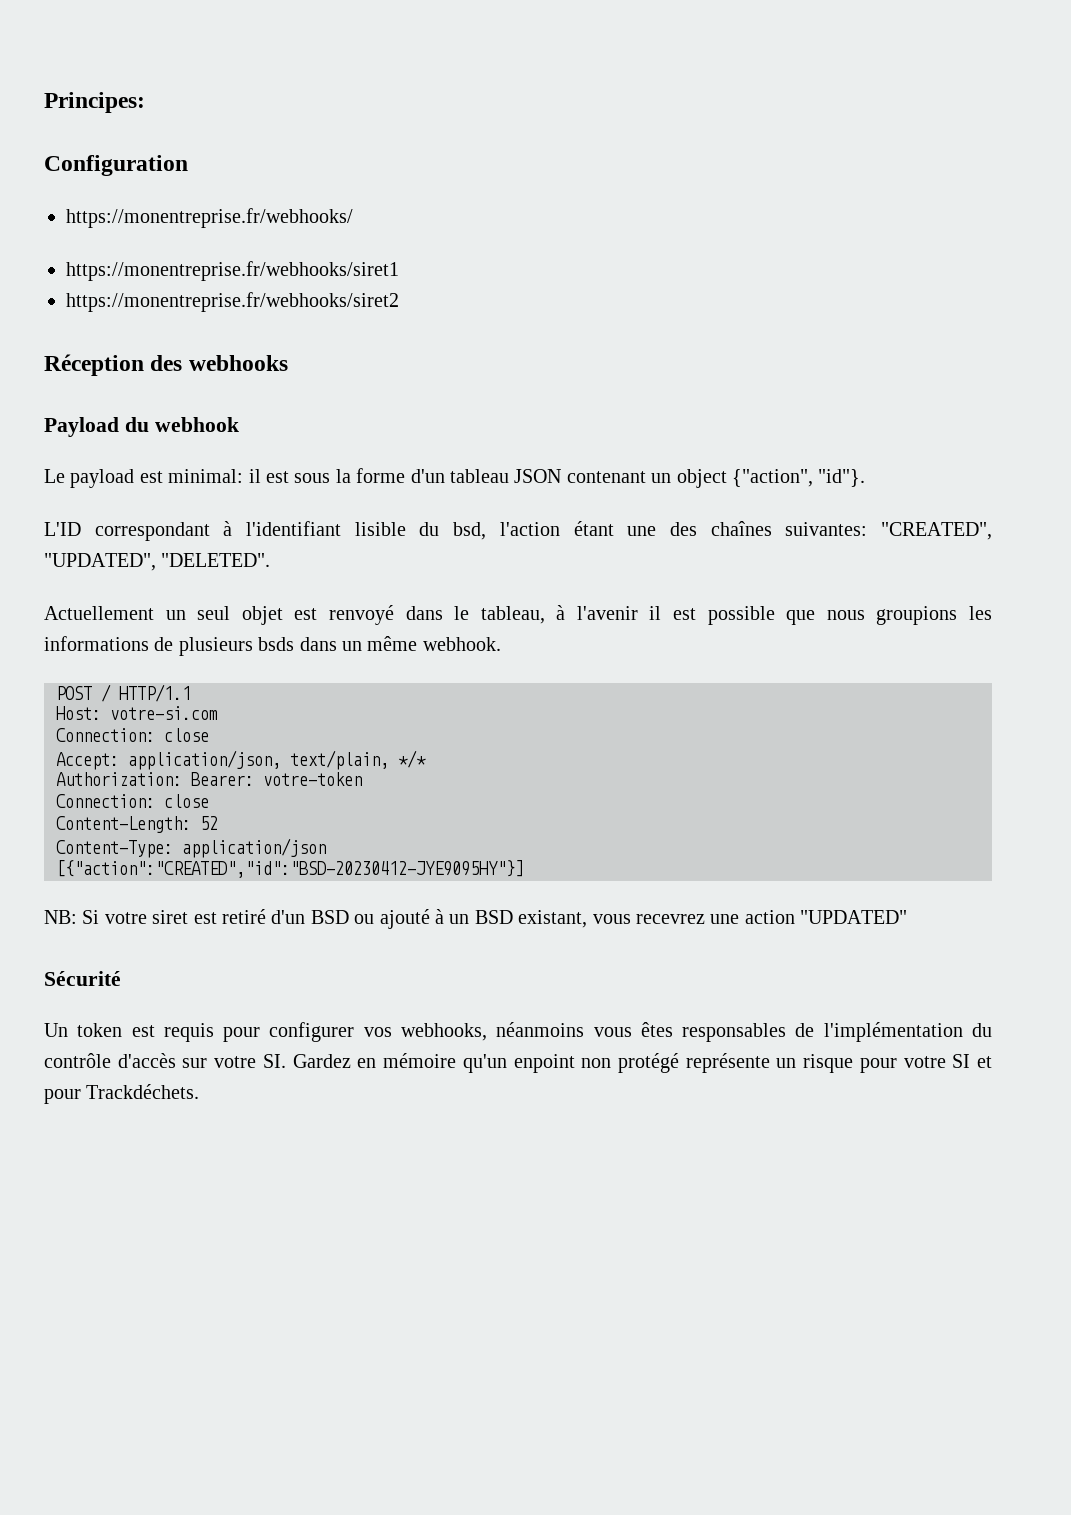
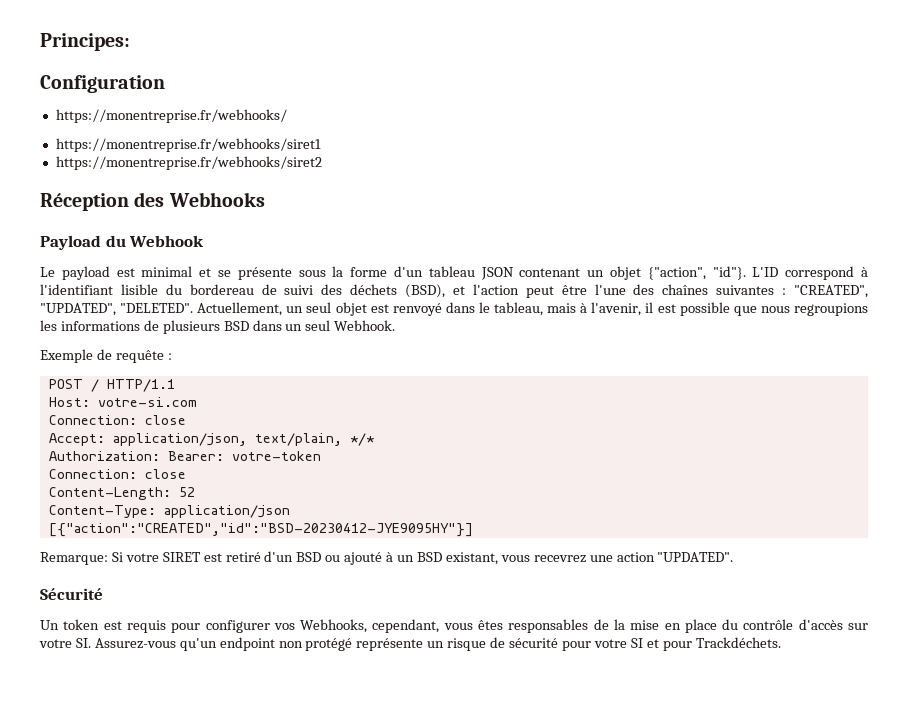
- Réception des webhooks
+ Réception des Webhooks
- Payload du webhook
+ Payload du Webhook
- Le payload est minimal: il est sous la forme d'un tableau JSON contenant un object {"action", "id"}.
- L'ID correspondant à l'identifiant lisible du bsd, l'action étant une des chaînes suivantes: "CREATED", "UPDATED", "DELETED".
- Actuellement un seul objet est renvoyé dans le tableau, à l'avenir il est possible que nous groupions les informations de plusieurs bsds dans un même webhook.
+ Le payload est minimal et se présente sous la forme d'un tableau JSON contenant un objet {"action", "id"}. L'ID correspond à l'identifiant lisible du bordereau de suivi des déchets (BSD), et l'action peut être l'une des chaînes suivantes : "CREATED", "UPDATED", "DELETED". Actuellement, un seul objet est renvoyé dans le tableau, mais à l'avenir, il est possible que nous regroupions les informations de plusieurs BSD dans un seul Webhook.
+ Exemple de requête :
- NB: Si votre siret est retiré d'un BSD ou ajouté à un BSD existant, vous recevrez une action "UPDATED"
+ Remarque: Si votre SIRET est retiré d'un BSD ou ajouté à un BSD existant, vous recevrez une action "UPDATED".
- Un token est requis pour configurer vos webhooks, néanmoins vous êtes responsables de l'implémentation du contrôle d'accès sur votre SI. Gardez en mémoire qu'un enpoint non protégé représente un risque pour votre SI et pour Trackdéchets.
+ Un token est requis pour configurer vos Webhooks, cependant, vous êtes responsables de la mise en place du contrôle d'accès sur votre SI. Assurez-vous qu'un endpoint non protégé représente un risque de sécurité pour votre SI et pour Trackdéchets.

